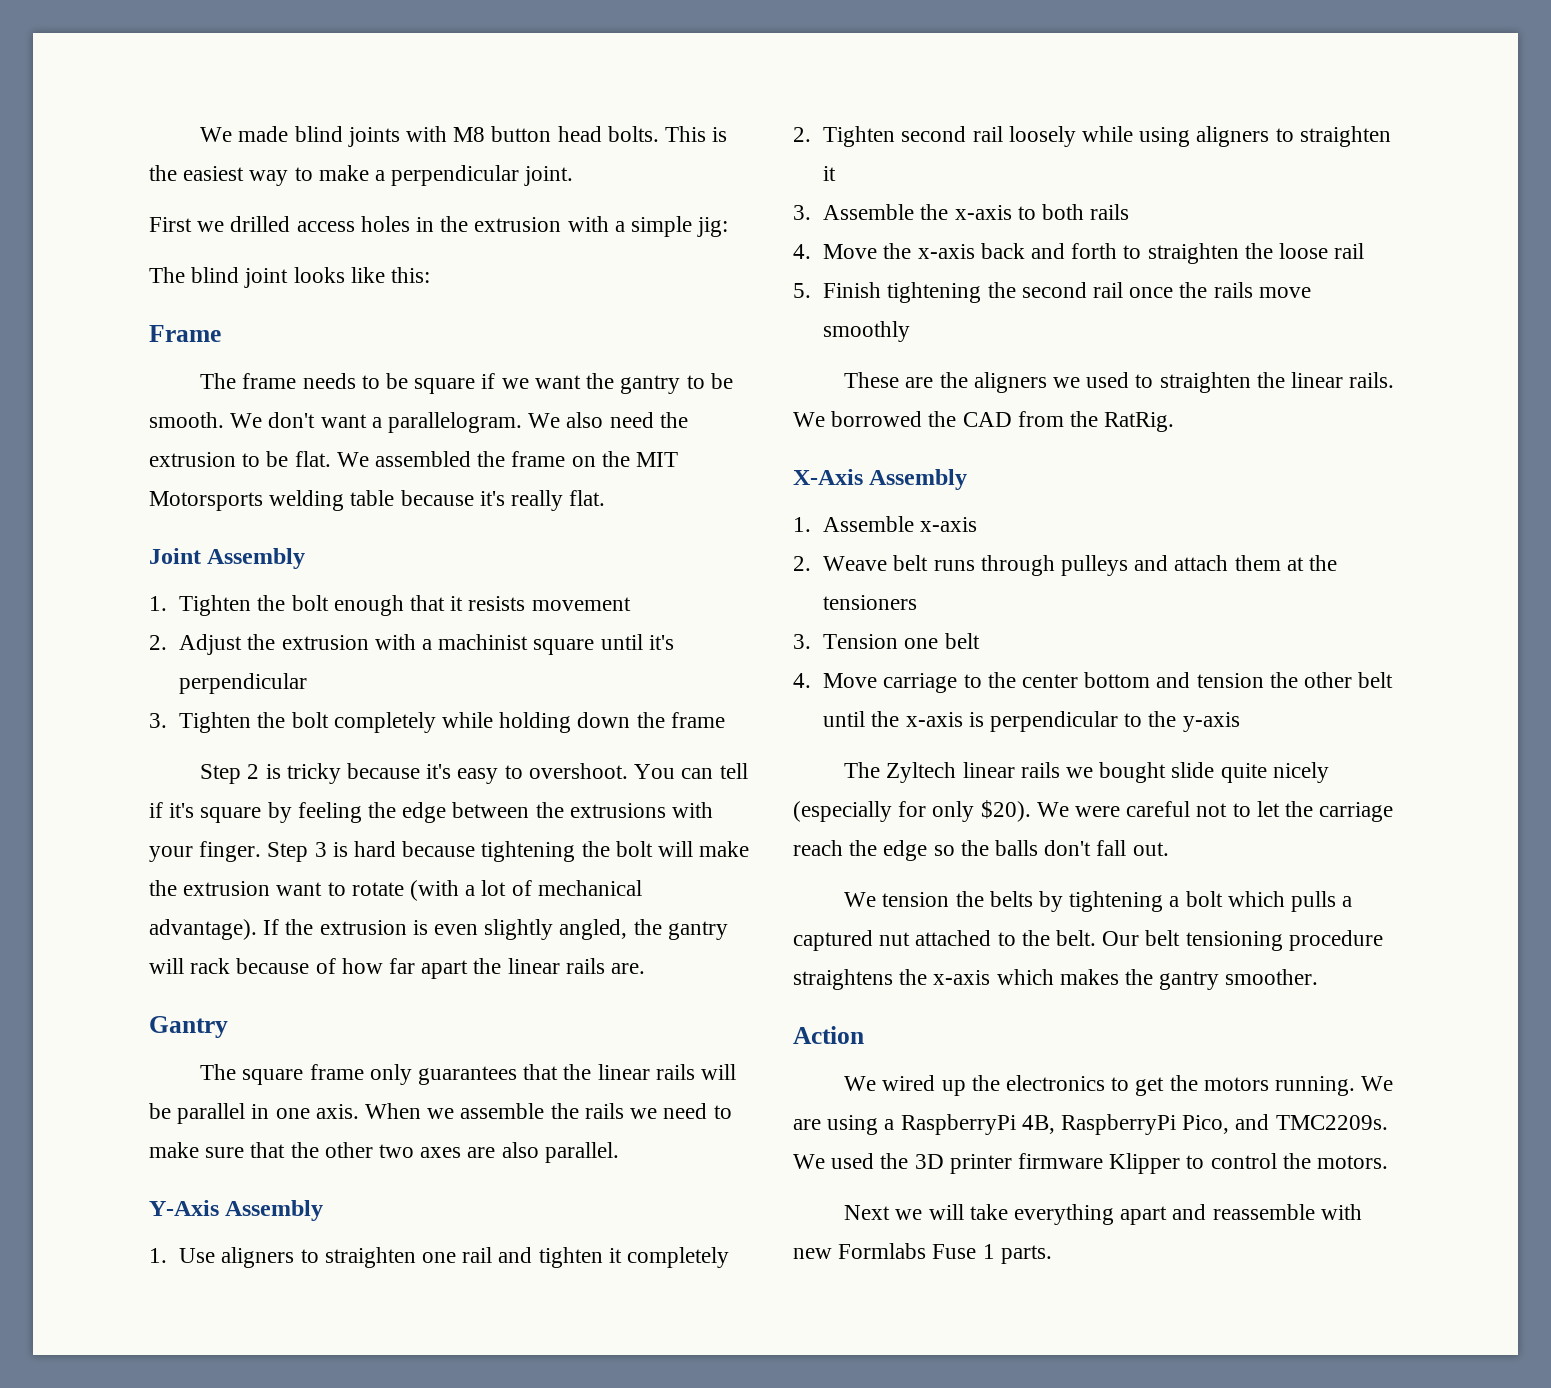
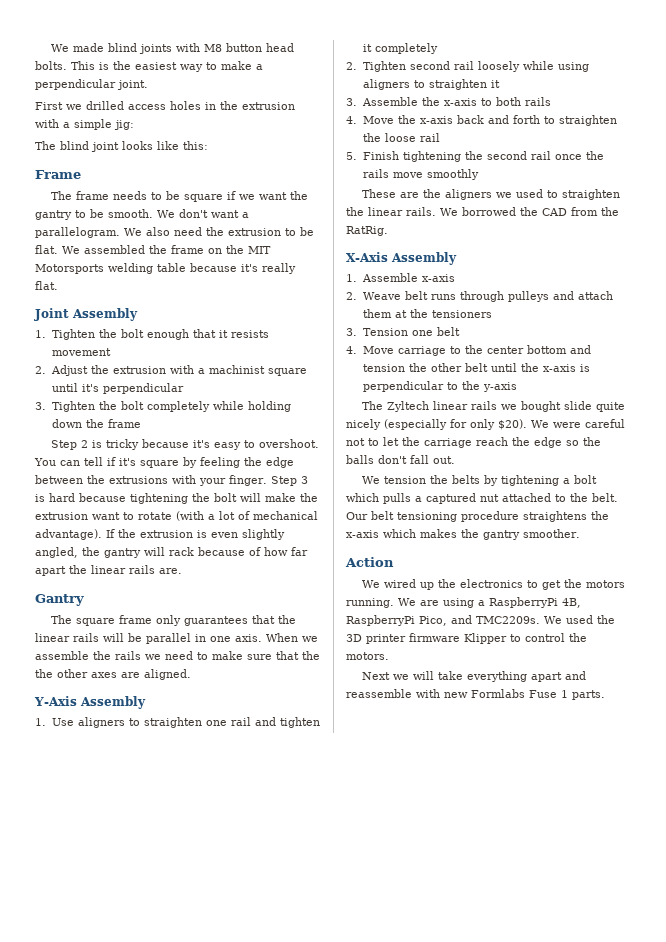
- When we assemble the rails we need to make sure that the other two axes are also parallel.
+ When we assemble the rails we need to make sure that the the other axes are aligned.

